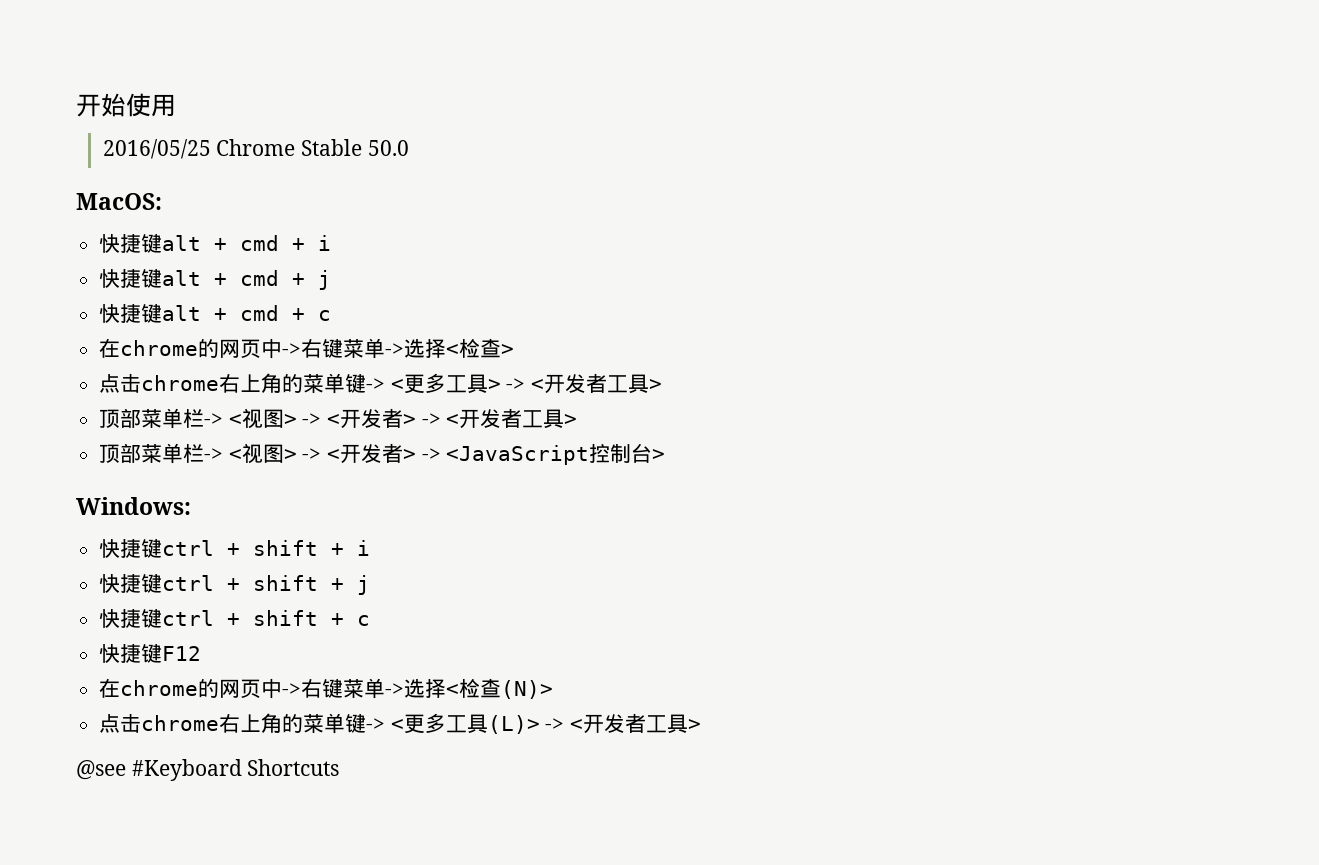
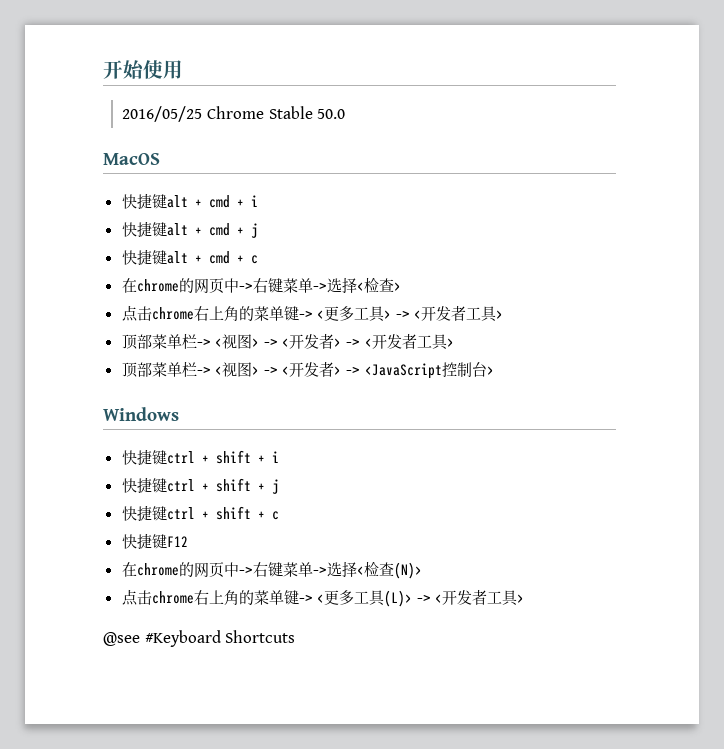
- MacOS:
+ MacOS
- Windows:
+ Windows

